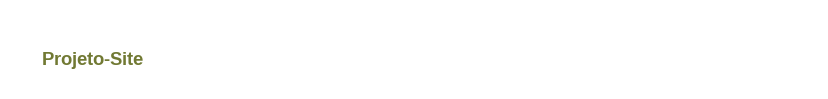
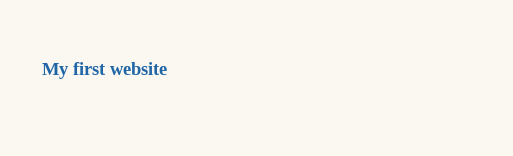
- Projeto-Site
+ My first website

